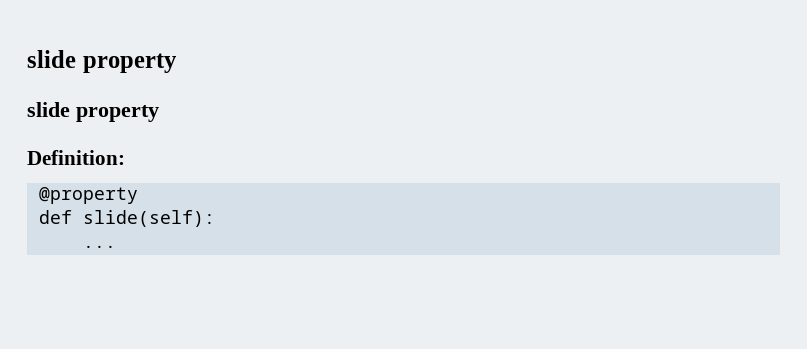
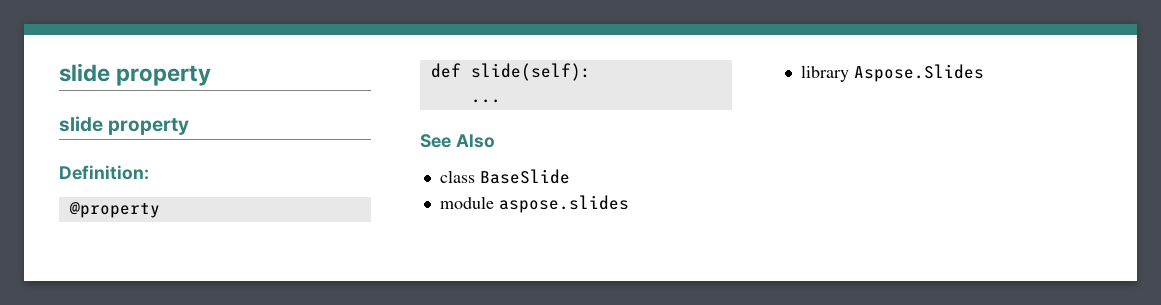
+ See Also
+ class BaseSlide
+ module aspose.slides
+ library Aspose.Slides

